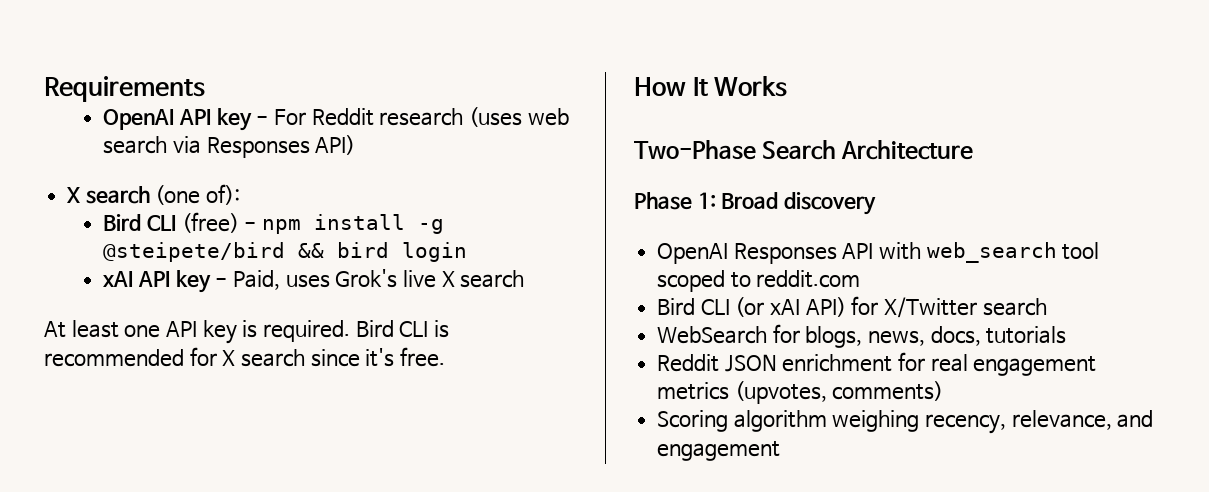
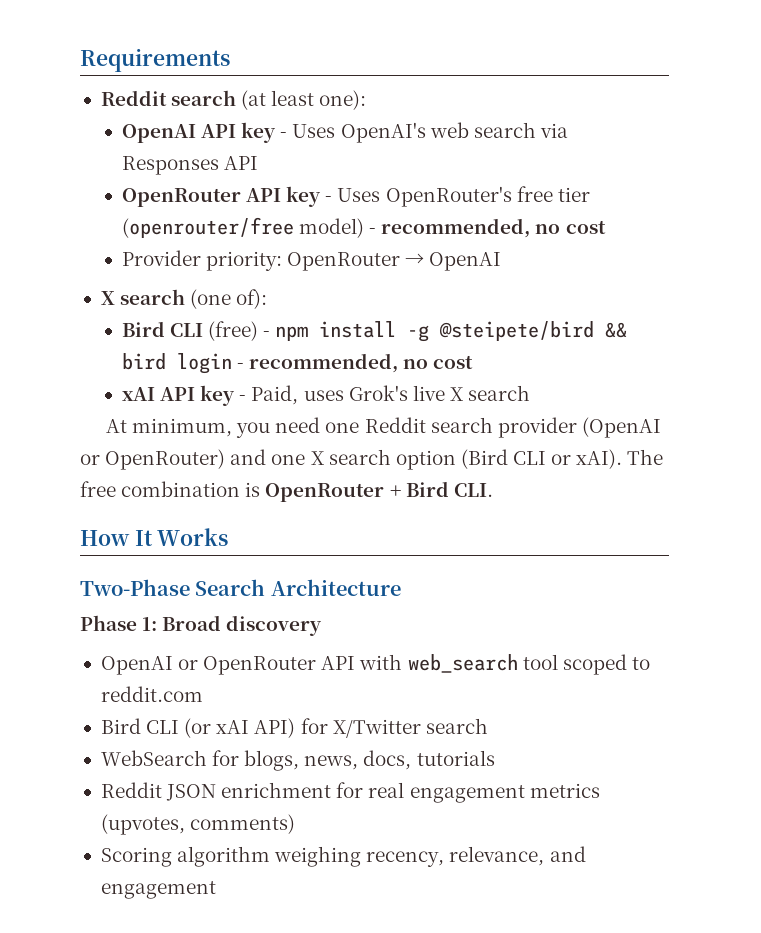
+ Reddit search (at least one):
- OpenAI API key - For Reddit research (uses web search via Responses API)
+ OpenAI API key - Uses OpenAI's web search via Responses API
+ OpenRouter API key - Uses OpenRouter's free tier (openrouter/free model) - recommended, no cost
+ Provider priority: OpenRouter → OpenAI
- Bird CLI (free) - npm install -g @steipete/bird && bird login
+ Bird CLI (free) - npm install -g @steipete/bird && bird login - recommended, no cost
- At least one API key is required. Bird CLI is recommended for X search since it's free.
+ At minimum, you need one Reddit search provider (OpenAI or OpenRouter) and one X search option (Bird CLI or xAI). The free combination is OpenRouter + Bird CLI.
- OpenAI Responses API with web_search tool scoped to reddit.com
+ OpenAI or OpenRouter API with web_search tool scoped to reddit.com

